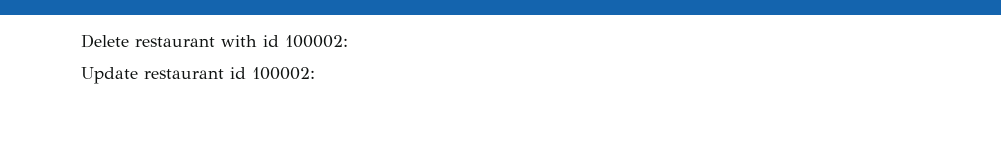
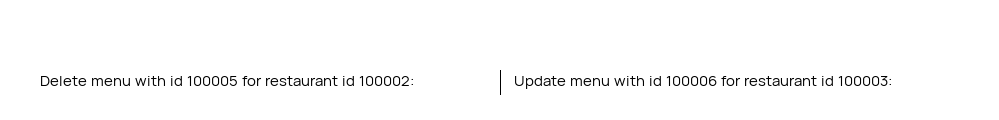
- Delete restaurant with id 100002:
- Update restaurant id 100002:
+ Delete menu with id 100005 for restaurant id 100002:
+ Update menu with id 100006 for restaurant id 100003:

